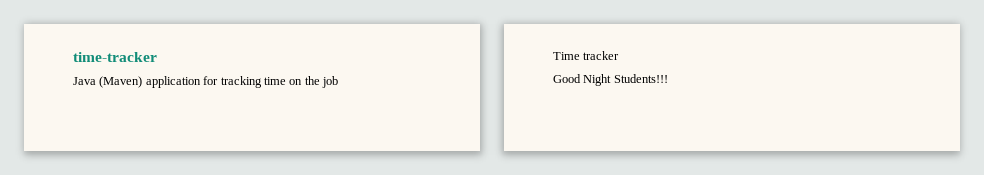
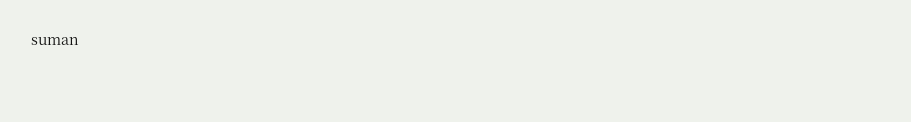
- time-tracker
- Java (Maven) application for tracking time on the job
- Time tracker
- Good Night Students!!!
+ suman

